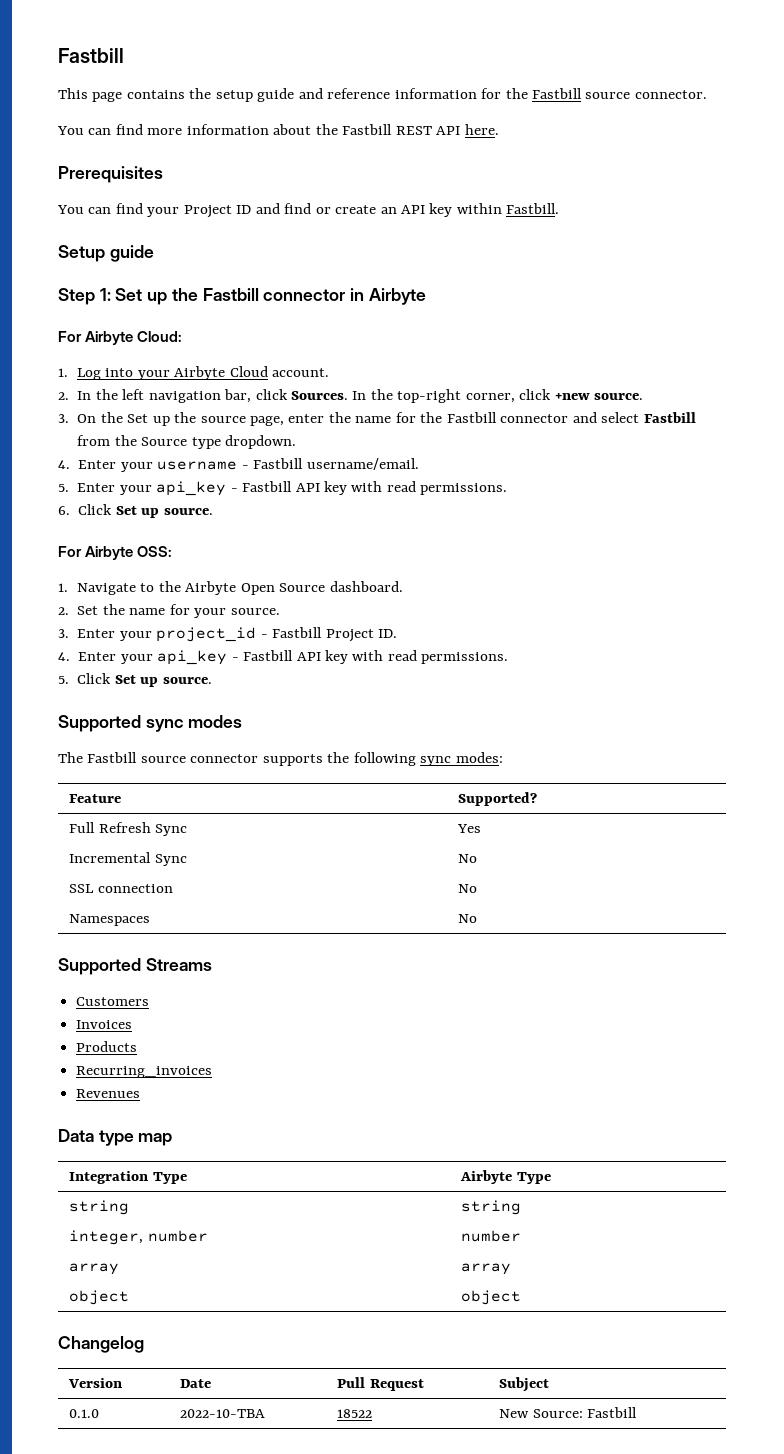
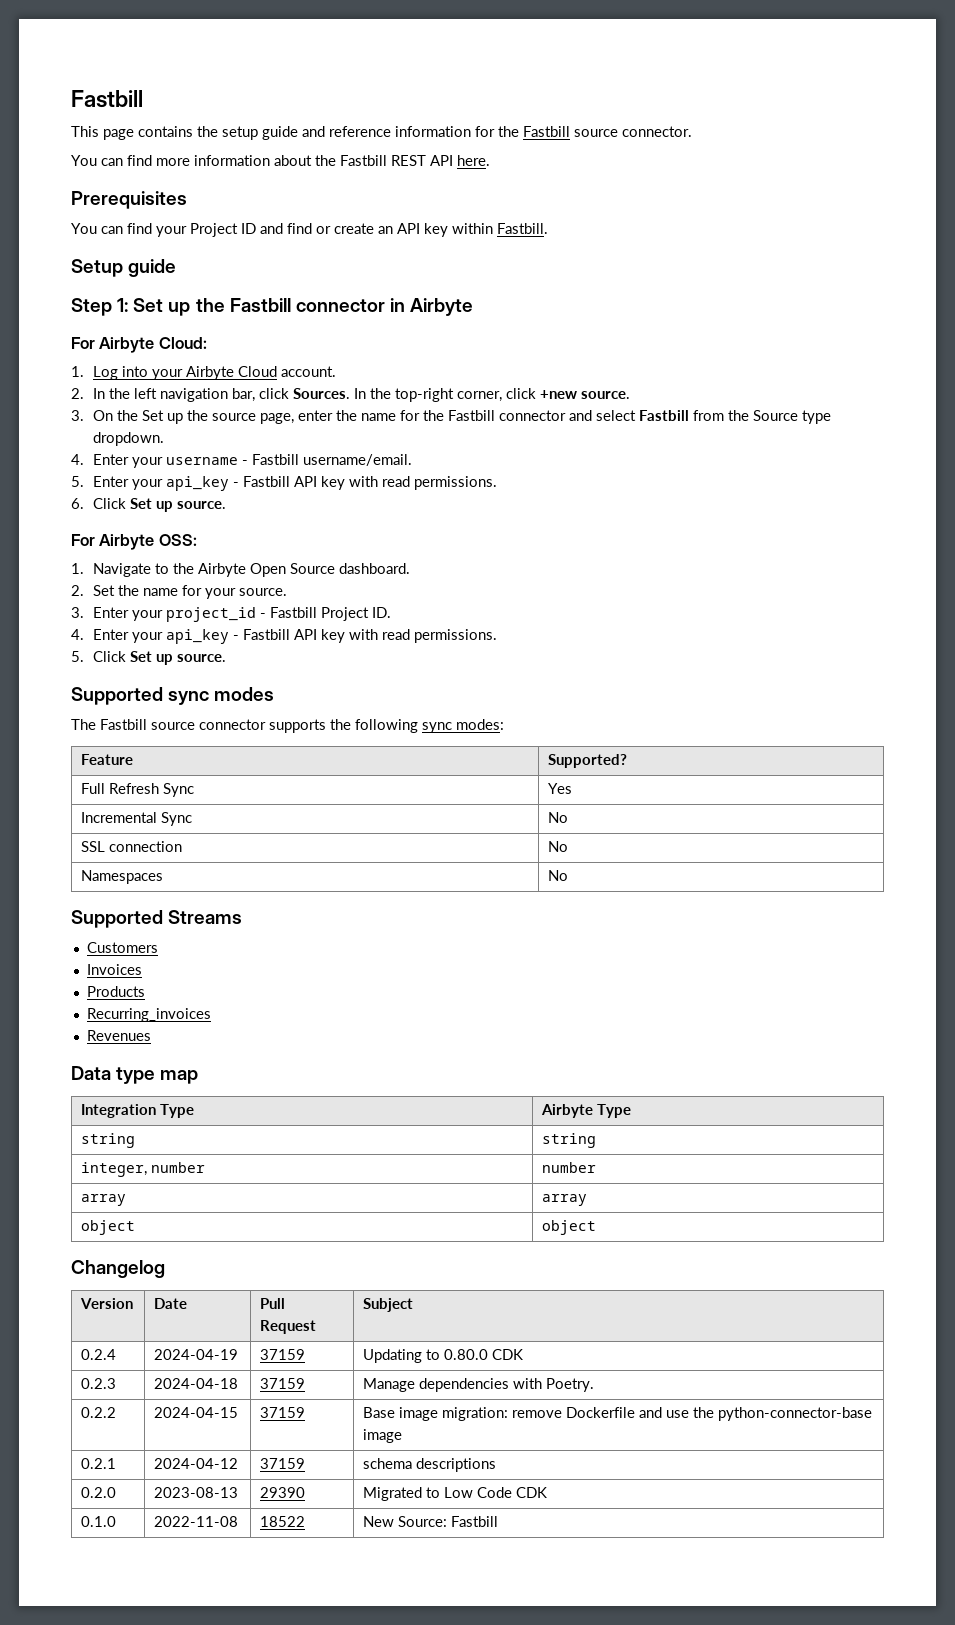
+ 0.2.4 | 2024-04-19 | 37159 | Updating to 0.80.0 CDK
+ 0.2.3 | 2024-04-18 | 37159 | Manage dependencies with Poetry.
+ 0.2.2 | 2024-04-15 | 37159 | Base image migration: remove Dockerfile and use the python-connector-base image
+ 0.2.1 | 2024-04-12 | 37159 | schema descriptions
+ 0.2.0 | 2023-08-13 | 29390 | Migrated to Low Code CDK
- 0.1.0 | 2022-10-TBA | 18522 | New Source: Fastbill
+ 0.1.0 | 2022-11-08 | 18522 | New Source: Fastbill

